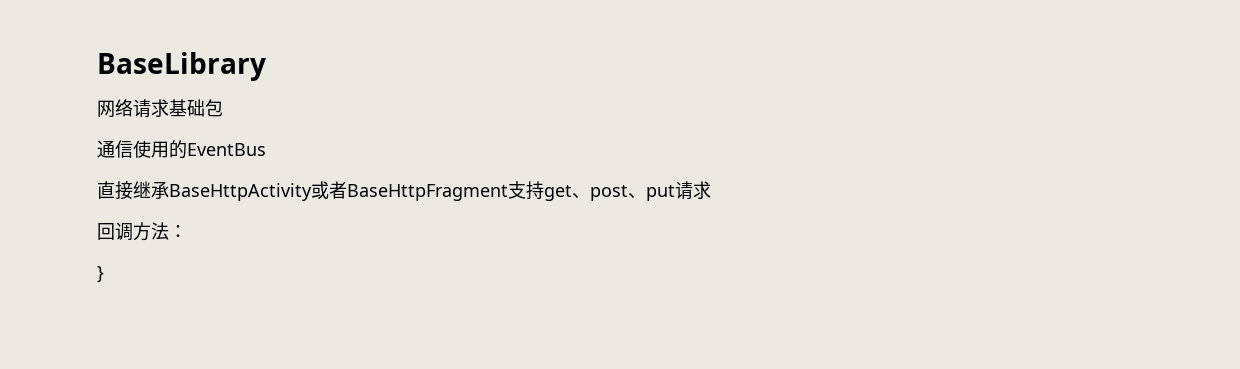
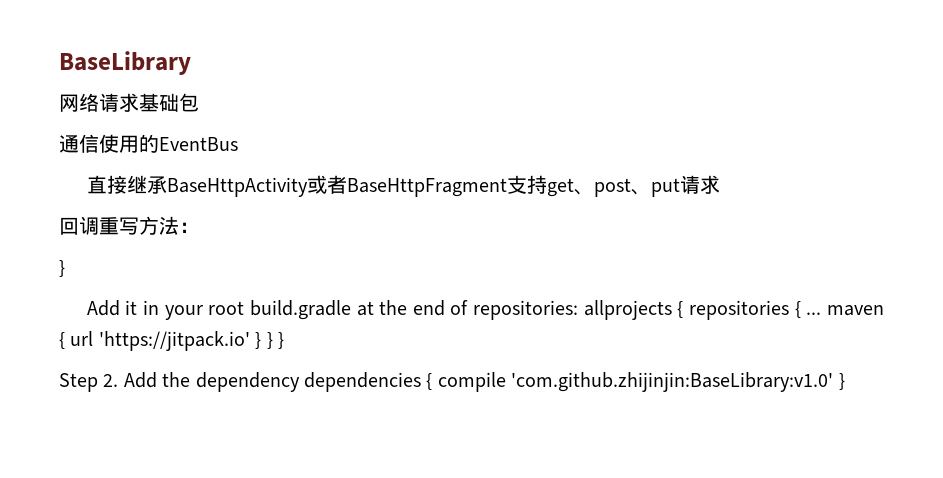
- 回调方法：
+ 回调重写方法：
+ Add it in your root build.gradle at the end of repositories: allprojects { repositories { ... maven { url 'https://jitpack.io' } } }
+ Step 2. Add the dependency dependencies { compile 'com.github.zhijinjin:BaseLibrary:v1.0' }

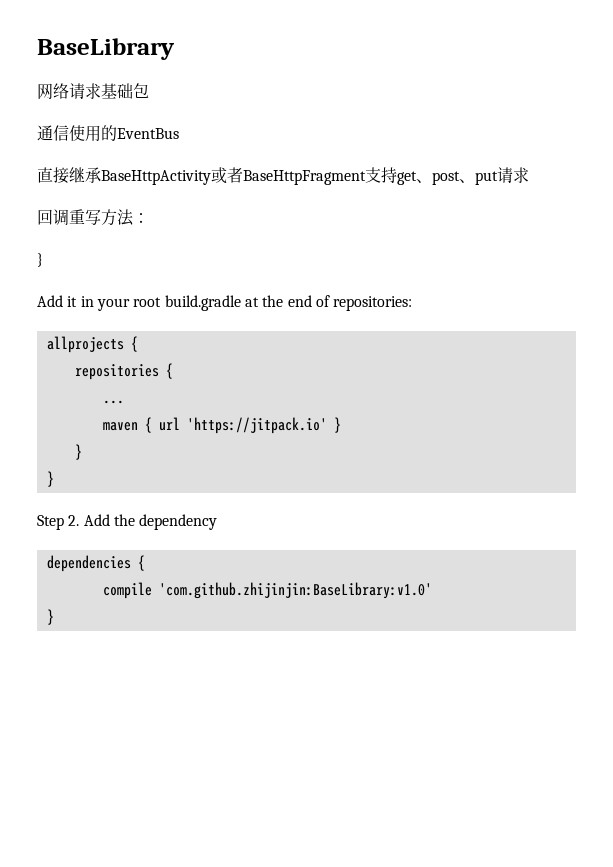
- Add it in your root build.gradle at the end of repositories: allprojects { repositories { ... maven { url 'https://jitpack.io' } } }
+ Add it in your root build.gradle at the end of repositories:
+ allprojects {
+ repositories {
+ ...
+ maven { url 'https://jitpack.io' }
+ }
+ }
- Step 2. Add the dependency dependencies { compile 'com.github.zhijinjin:BaseLibrary:v1.0' }
+ Step 2. Add the dependency
+ dependencies {
+ compile 'com.github.zhijinjin:BaseLibrary:v1.0'
+ }

